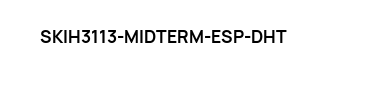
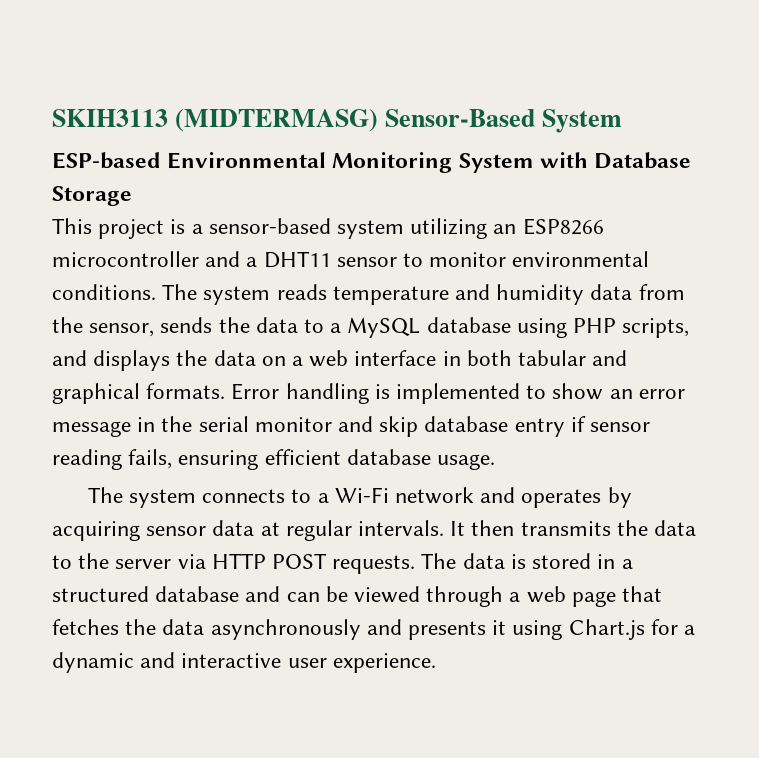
- SKIH3113-MIDTERM-ESP-DHT
+ SKIH3113 (MIDTERMASG) Sensor-Based System
+ ESP-based Environmental Monitoring System with Database Storage
+ This project is a sensor-based system utilizing an ESP8266 microcontroller and a DHT11 sensor to monitor environmental conditions. The system reads temperature and humidity data from the sensor, sends the data to a MySQL database using PHP scripts, and displays the data on a web interface in both tabular and graphical formats. Error handling is implemented to show an error message in the serial monitor and skip database entry if sensor reading fails, ensuring efficient database usage.
+ The system connects to a Wi-Fi network and operates by acquiring sensor data at regular intervals. It then transmits the data to the server via HTTP POST requests. The data is stored in a structured database and can be viewed through a web page that fetches the data asynchronously and presents it using Chart.js for a dynamic and interactive user experience.

